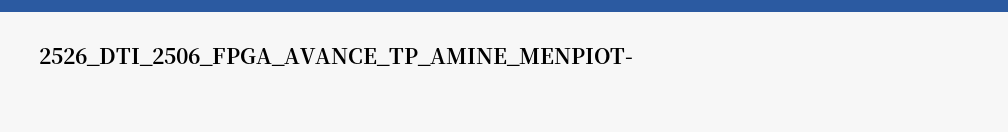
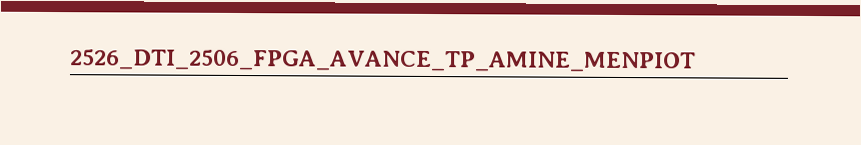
- 2526_DTI_2506_FPGA_AVANCE_TP_AMINE_MENPIOT-
+ 2526_DTI_2506_FPGA_AVANCE_TP_AMINE_MENPIOT

